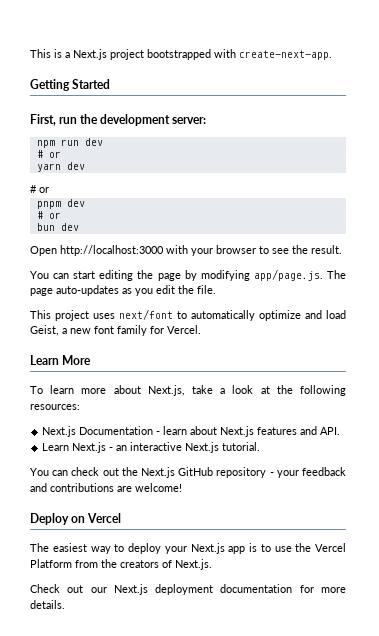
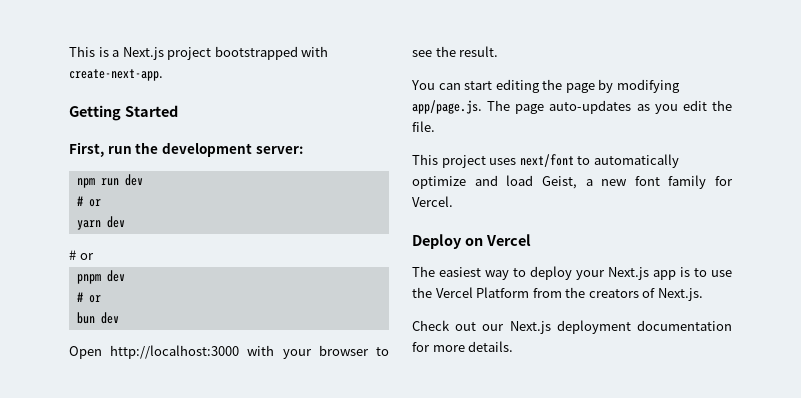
- Learn More
- To learn more about Next.js, take a look at the following resources:
- Next.js Documentation - learn about Next.js features and API.
- Learn Next.js - an interactive Next.js tutorial.
- You can check out the Next.js GitHub repository - your feedback and contributions are welcome!

